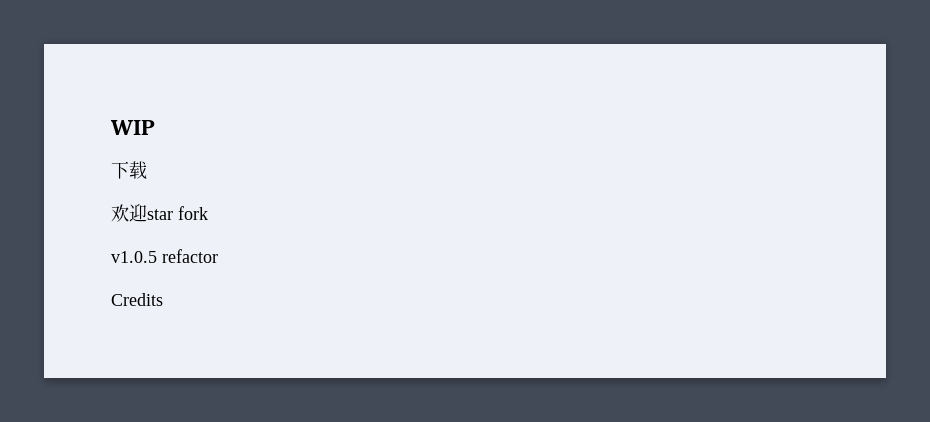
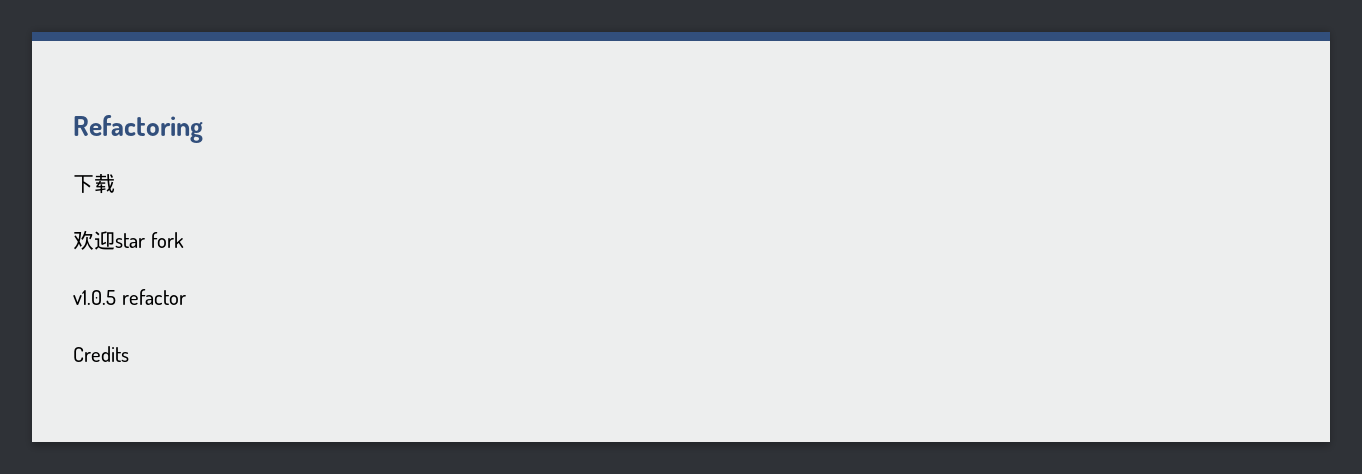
- WIP
+ Refactoring

